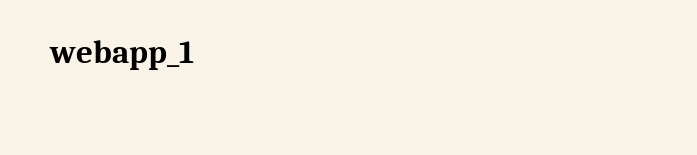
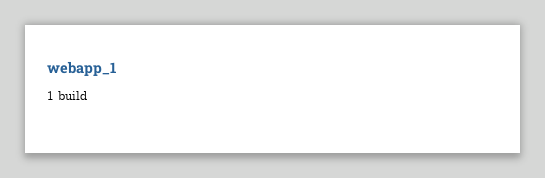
+ 1 build

